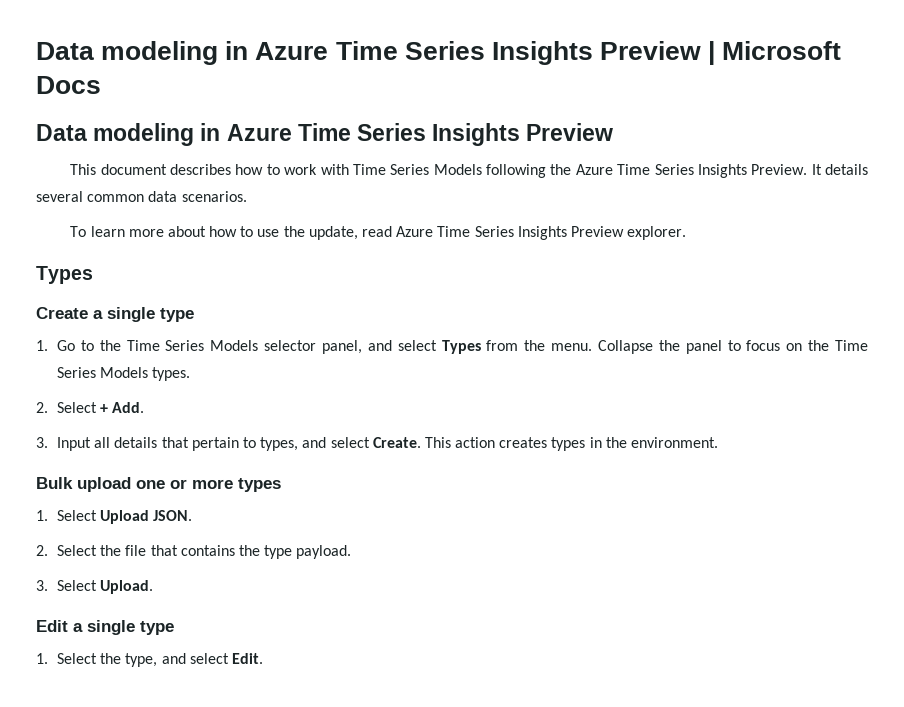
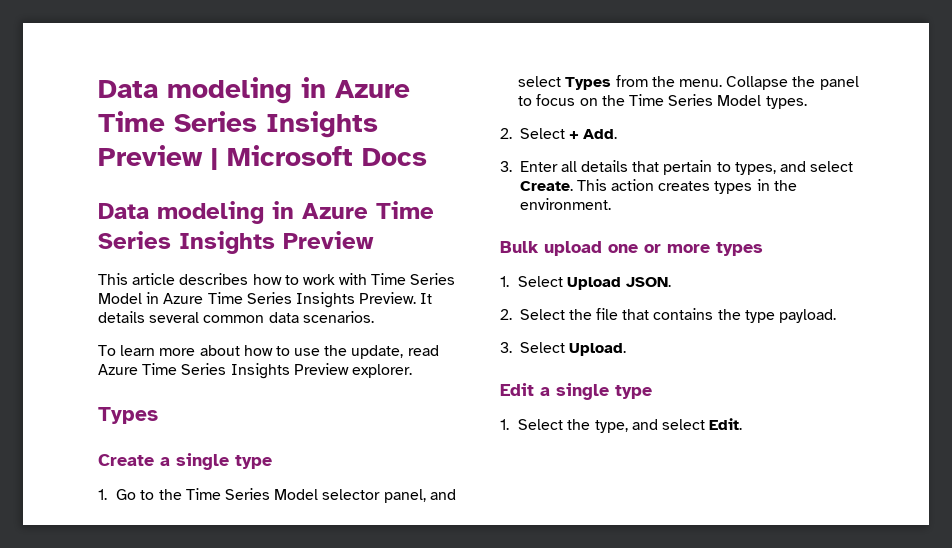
- This document describes how to work with Time Series Models following the Azure Time Series Insights Preview.
+ This article describes how to work with Time Series Model in Azure Time Series Insights Preview.
- 1. Go to the Time Series Models selector panel, and select Types from the menu.
+ 1. Go to the Time Series Model selector panel, and select Types from the menu.
- Collapse the panel to focus on the Time Series Models types.
+ Collapse the panel to focus on the Time Series Model types.
- 3. Input all details that pertain to types, and select Create.
+ 3. Enter all details that pertain to types, and select Create.

